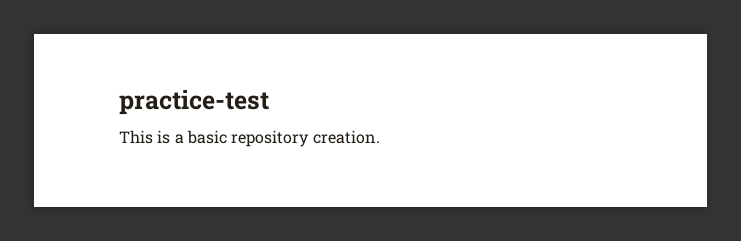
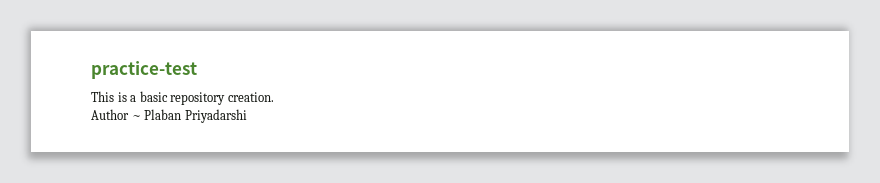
+ Author ~ Plaban Priyadarshi

